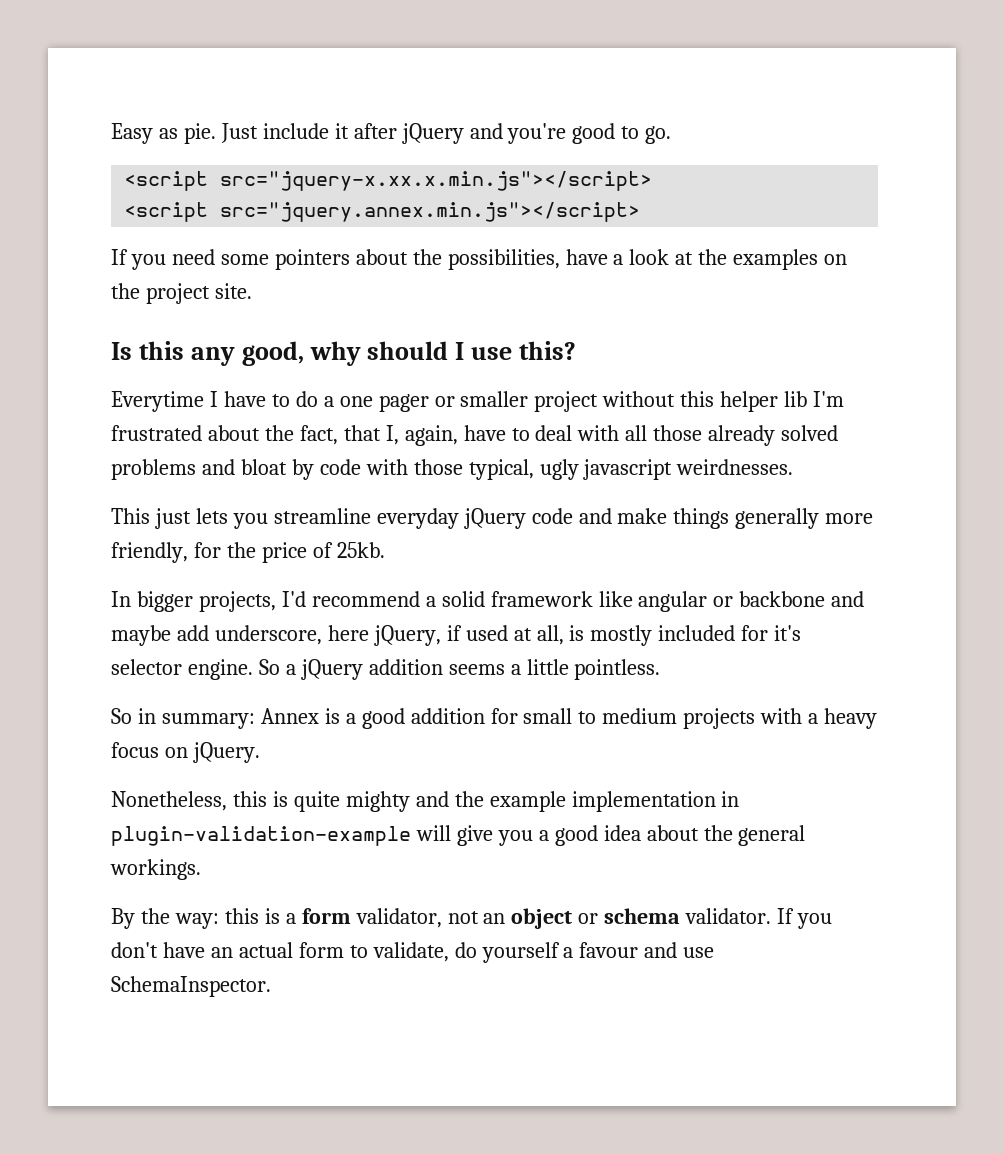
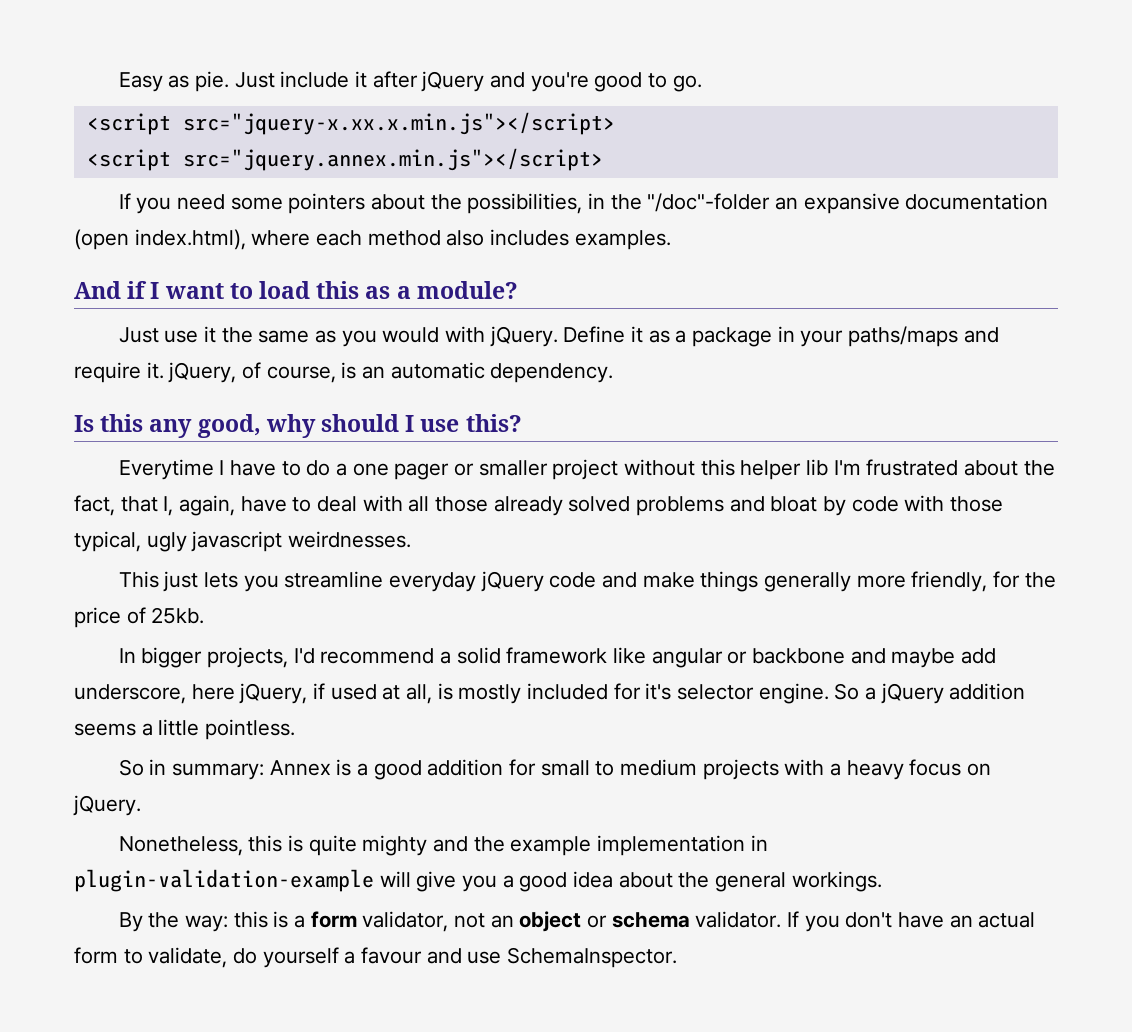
- If you need some pointers about the possibilities, have a look at the examples on the project site.
+ If you need some pointers about the possibilities, in the "/doc"-folder an expansive documentation (open index.html), where each method also includes examples.
+ And if I want to load this as a module?
+ Just use it the same as you would with jQuery. Define it as a package in your paths/maps and require it. jQuery, of course, is an automatic dependency.

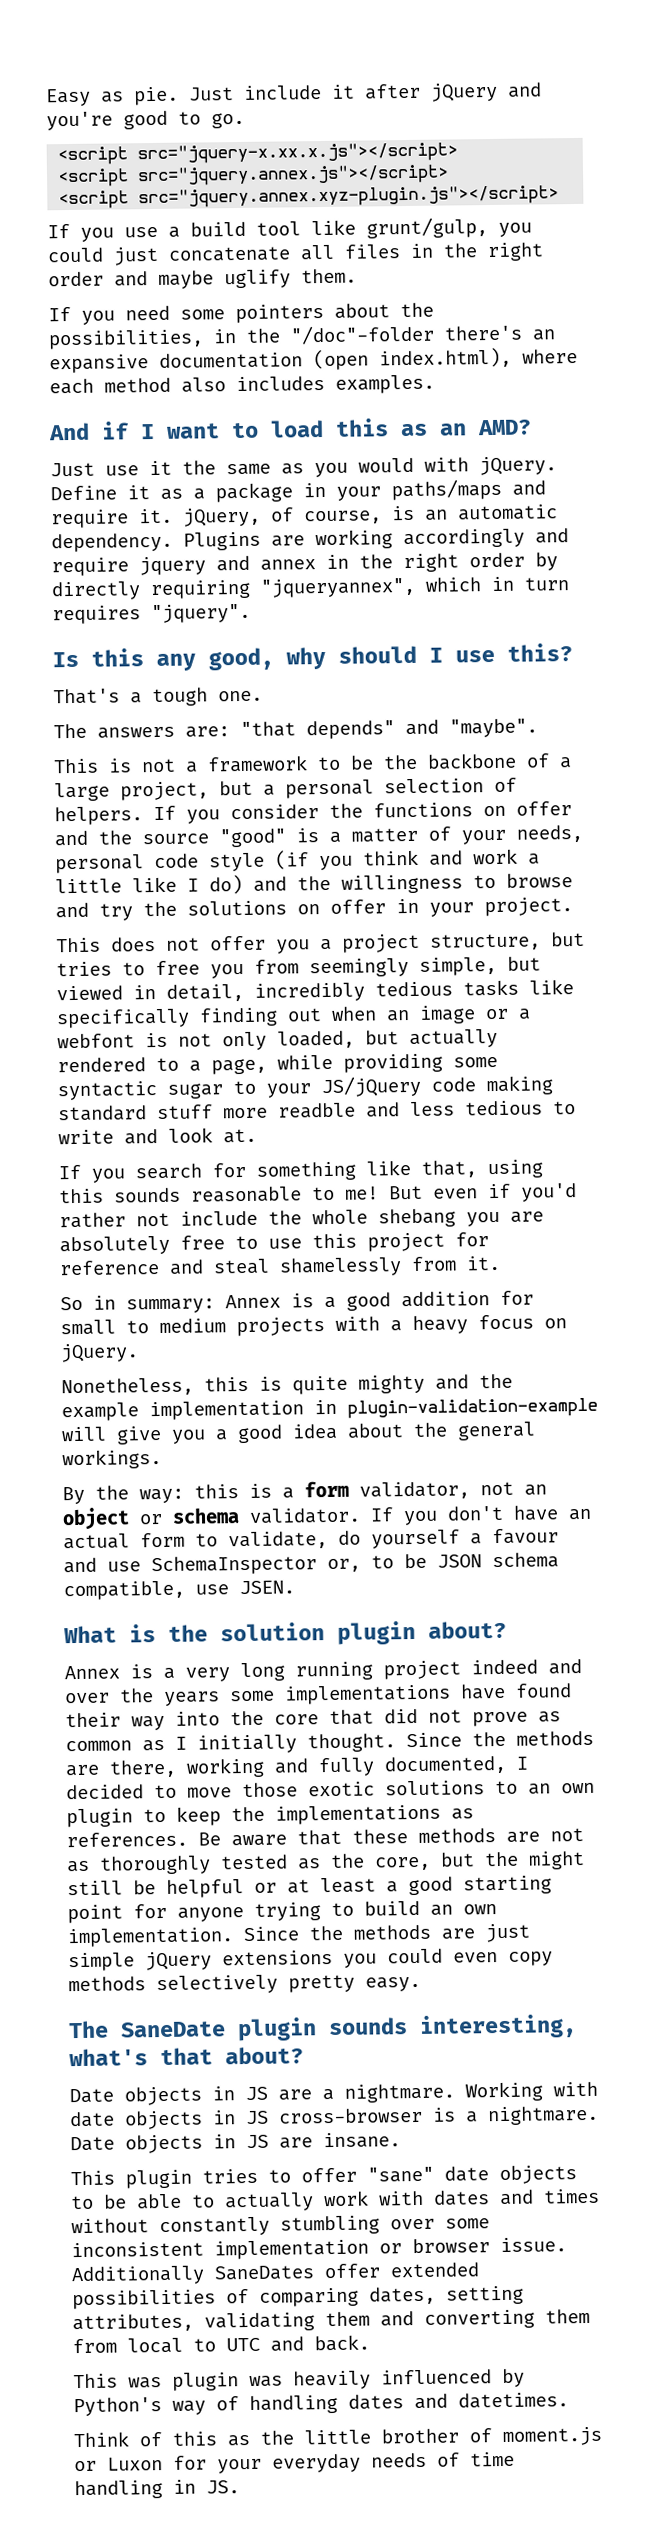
- <script src="jquery-x.xx.x.min.js"></script>
- <script src="jquery.annex.min.js"></script>
+ <script src="jquery-x.xx.x.js"></script>
+ <script src="jquery.annex.js"></script>
+ <script src="jquery.annex.xyz-plugin.js"></script>
+ If you use a build tool like grunt/gulp, you could just concatenate all files in the right order and maybe uglify them.
- If you need some pointers about the possibilities, in the "/doc"-folder an expansive documentation (open index.html), where each method also includes examples.
+ If you need some pointers about the possibilities, in the "/doc"-folder there's an expansive documentation (open index.html), where each method also includes examples.
- And if I want to load this as a module?
+ And if I want to load this as an AMD?
+ Plugins are working accordingly and require jquery and annex in the right order by directly requiring "jqueryannex", which in turn requires "jquery".
- Everytime I have to do a one pager or smaller project without this helper lib I'm frustrated about the fact, that I, again, have to deal with all those already solved problems and bloat by code with those typical, ugly javascript weirdnesses.
- This just lets you streamline everyday jQuery code and make things generally more friendly, for the price of 25kb.
- In bigger projects, I'd recommend a solid framework like angular or backbone and maybe add underscore, here jQuery, if used at all, is mostly included for it's selector engine. So a jQuery addition seems a little pointless.
+ That's a tough one.
+ The answers are: "that depends" and "maybe".
+ This is not a framework to be the backbone of a large project, but a personal selection of helpers. If you consider the functions on offer and the source "good" is a matter of your needs, personal code style (if you think and work a little like I do) and the willingness to browse and try the solutions on offer in your project.
+ This does not offer you a project structure, but tries to free you from seemingly simple, but viewed in detail, incredibly tedious tasks like specifically finding out when an image or a webfont is not only loaded, but actually rendered to a page, while providing some syntactic sugar to your JS/jQuery code making standard stuff more readble and less tedious to write and look at.
+ If you search for something like that, using this sounds reasonable to me! But even if you'd rather not include the whole shebang you are absolutely free to use this project for reference and steal shamelessly from it.
- If you don't have an actual form to validate, do yourself a favour and use SchemaInspector.
+ If you don't have an actual form to validate, do yourself a favour and use SchemaInspector or, to be JSON schema compatible, use JSEN.
+ What is the solution plugin about?
+ Annex is a very long running project indeed and over the years some implementations have found their way into the core that did not prove as common as I initially thought. Since the methods are there, working and fully documented, I decided to move those exotic solutions to an own plugin to keep the implementations as references. Be aware that these methods are not as thoroughly tested as the core, but the might still be helpful or at least a good starting point for anyone trying to build an own implementation. Since the methods are just simple jQuery extensions you could even copy methods selectively pretty easy.
+ The SaneDate plugin sounds interesting, what's that about?
+ Date objects in JS are a nightmare. Working with date objects in JS cross-browser is a nightmare. Date objects in JS are insane.
+ This plugin tries to offer "sane" date objects to be able to actually work with dates and times without constantly stumbling over some inconsistent implementation or browser issue. Additionally SaneDates offer extended possibilities of comparing dates, setting attributes, validating them and converting them from local to UTC and back.
+ This was plugin was heavily influenced by Python's way of handling dates and datetimes.
+ Think of this as the little brother of moment.js or Luxon for your everyday needs of time handling in JS.

